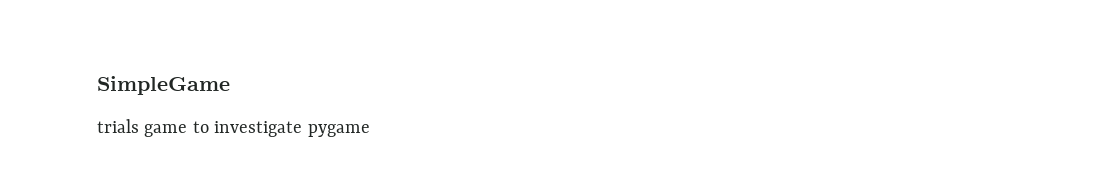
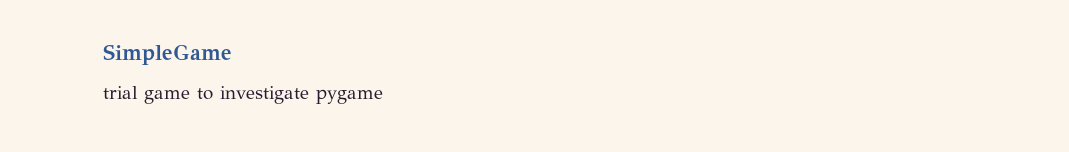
- trials game to investigate pygame
+ trial game to investigate pygame

